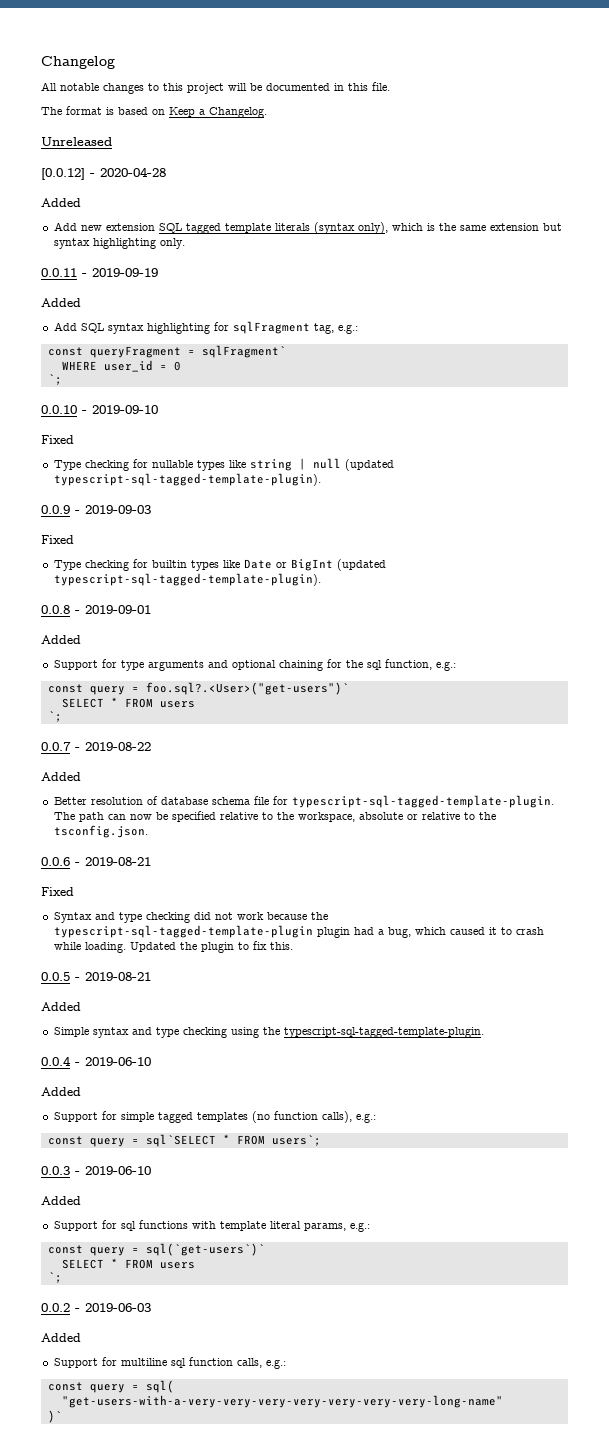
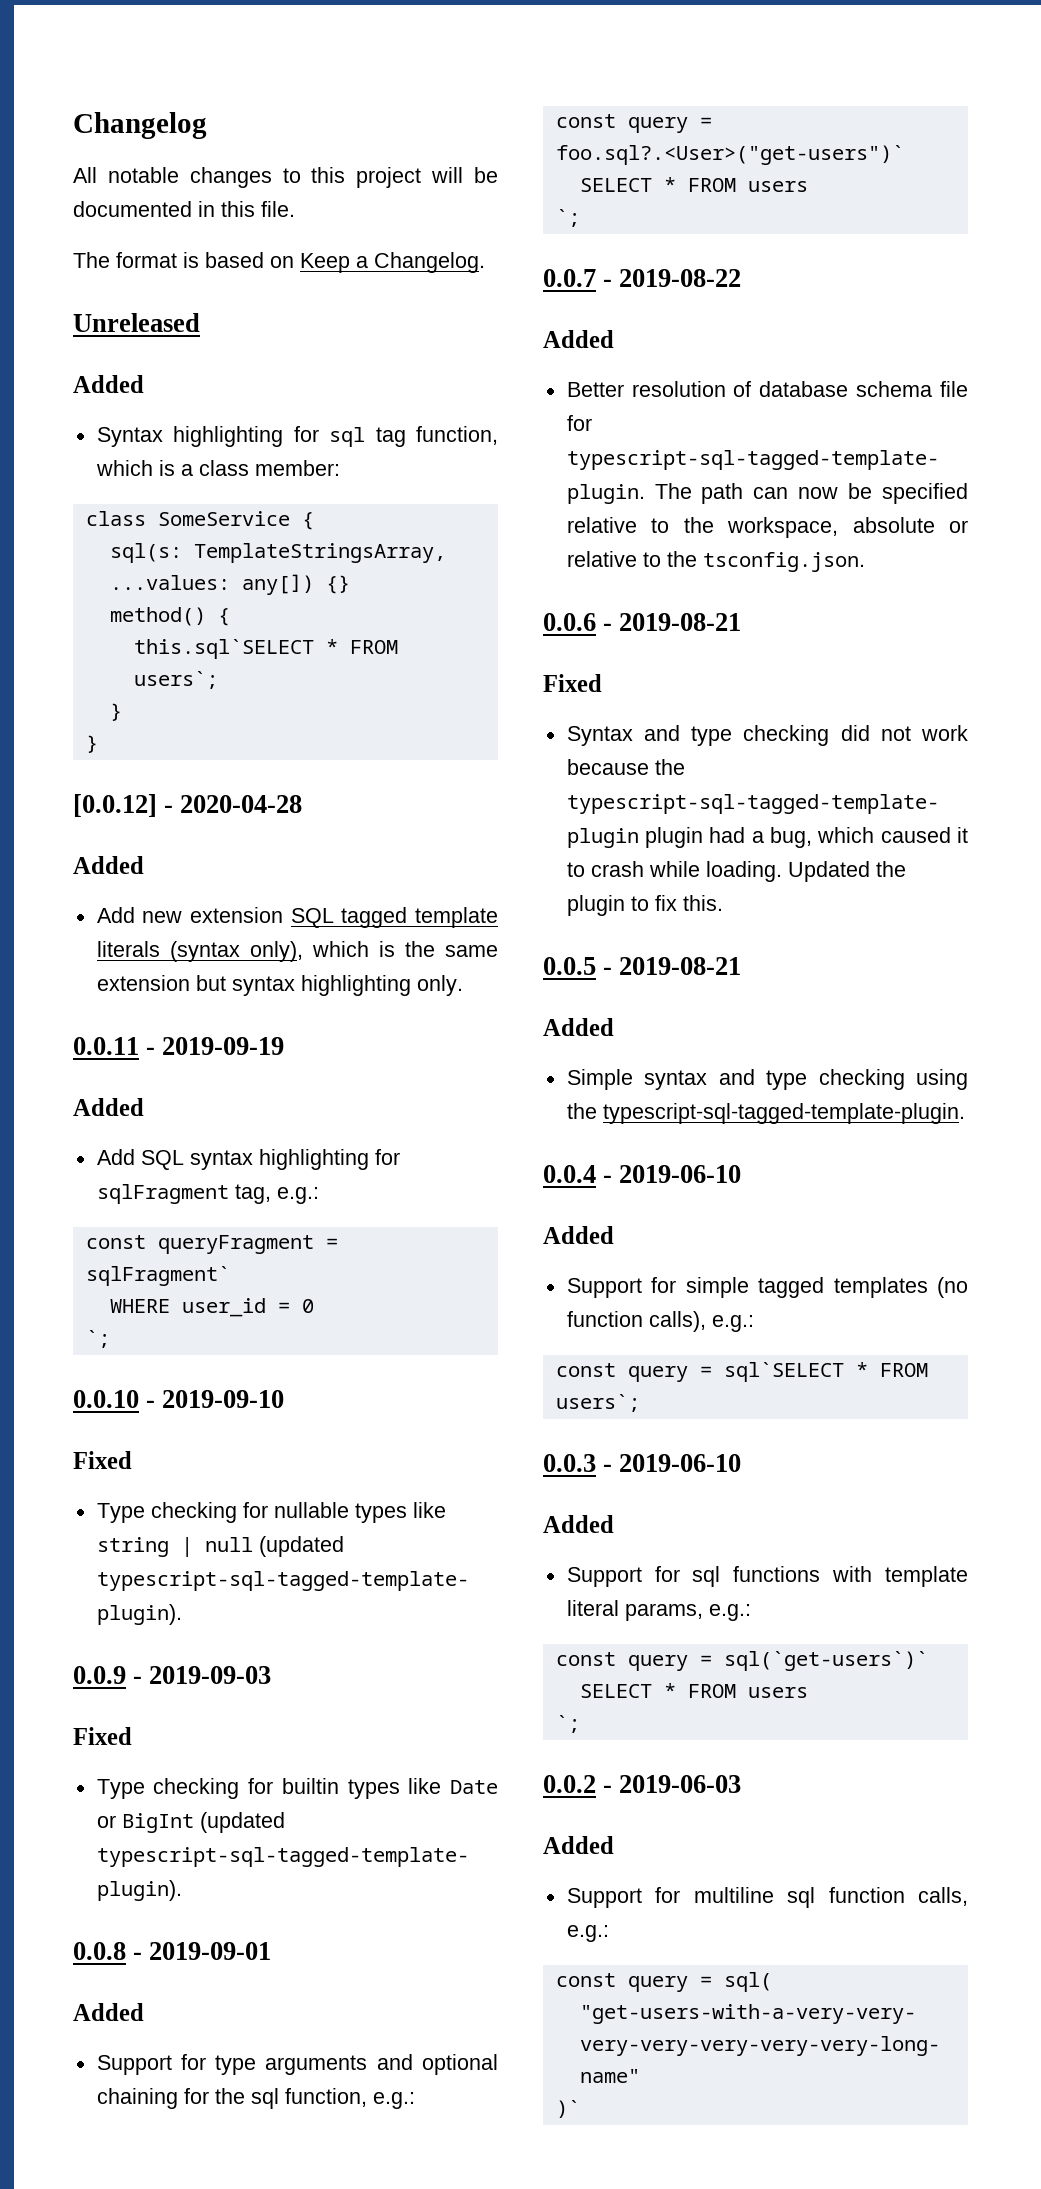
  Unreleased
+ Added
+ Syntax highlighting for sql tag function, which is a class member:
+ class SomeService {
+ sql(s: TemplateStringsArray, ...values: any[]) {}
+ method() {
+ this.sql`SELECT * FROM users`;
+ }
+ }

